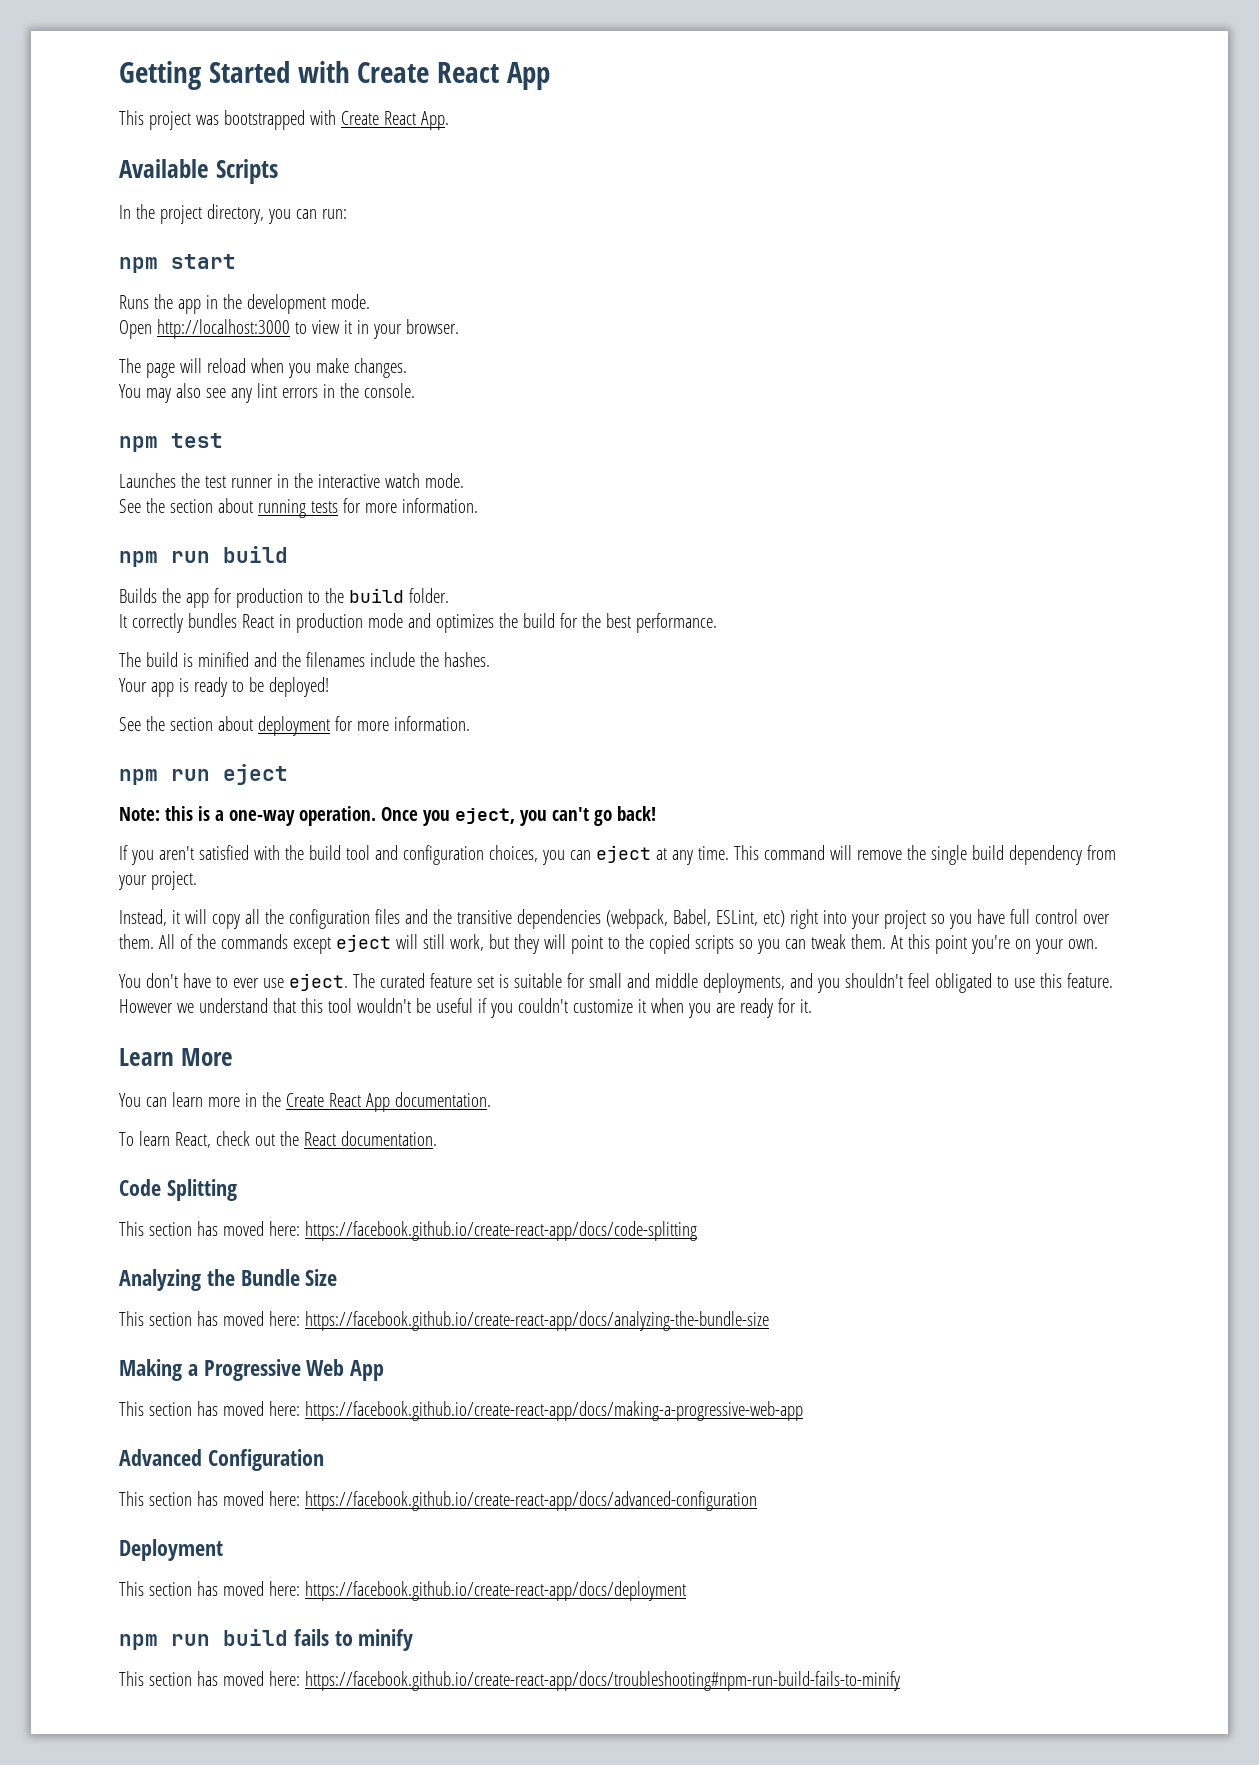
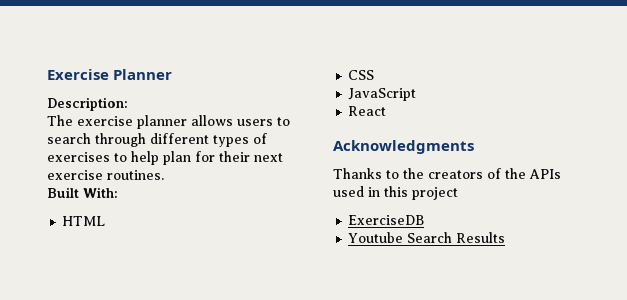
- Getting Started with Create React App
- This project was bootstrapped with Create React App.
- Available Scripts
- In the project directory, you can run:
- npm start
- Runs the app in the development mode.
- Open http://localhost:3000 to view it in your browser.
- The page will reload when you make changes.
- You may also see any lint errors in the console.
- npm test
- Launches the test runner in the interactive watch mode.
- See the section about running tests for more information.
- npm run build
- Builds the app for production to the build folder.
- It correctly bundles React in production mode and optimizes the build for the best performance.
- The build is minified and the filenames include the hashes.
- Your app is ready to be deployed!
- See the section about deployment for more information.
- npm run eject
- Note: this is a one-way operation. Once you eject, you can't go back!
- If you aren't satisfied with the build tool and configuration choices, you can eject at any time. This command will remove the single build dependency from your project.
- Instead, it will copy all the configuration files and the transitive dependencies (webpack, Babel, ESLint, etc) right into your project so you have full control over them. All of the commands except eject will still work, but they will point to the copied scripts so you can tweak them. At this point you're on your own.
- You don't have to ever use eject. The curated feature set is suitable for small and middle deployments, and you shouldn't feel obligated to use this feature. However we understand that this tool wouldn't be useful if you couldn't customize it when you are ready for it.
- Learn More
- You can learn more in the Create React App documentation.
- To learn React, check out the React documentation.
- Code Splitting
- This section has moved here: https://facebook.github.io/create-react-app/docs/code-splitting
- Analyzing the Bundle Size
- This section has moved here: https://facebook.github.io/create-react-app/docs/analyzing-the-bundle-size
- Making a Progressive Web App
- This section has moved here: https://facebook.github.io/create-react-app/docs/making-a-progressive-web-app
- Advanced Configuration
- This section has moved here: https://facebook.github.io/create-react-app/docs/advanced-configuration
- Deployment
- This section has moved here: https://facebook.github.io/create-react-app/docs/deployment
- npm run build fails to minify
- This section has moved here: https://facebook.github.io/create-react-app/docs/troubleshooting#npm-run-build-fails-to-minify
+ Exercise Planner
+ Description:
+ The exercise planner allows users to search through different types of exercises to help plan for their next exercise routines.
+ Built With:
+ HTML
+ CSS
+ JavaScript
+ React
+ Acknowledgments
+ Thanks to the creators of the APIs used in this project
+ ExerciseDB
+ Youtube Search Results

